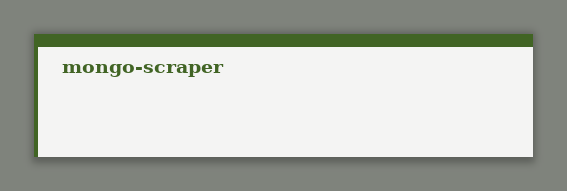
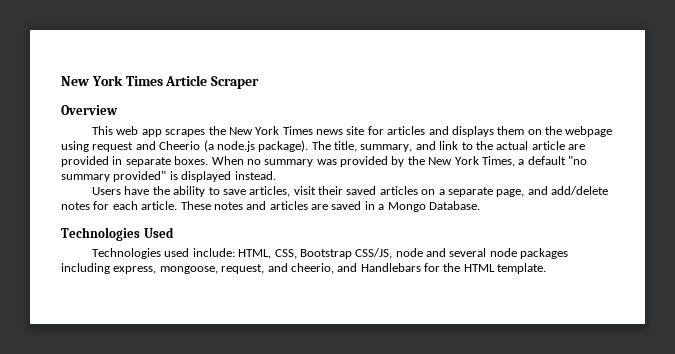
- mongo-scraper
+ New York Times Article Scraper
+ Overview
+ This web app scrapes the New York Times news site for articles and displays them on the webpage using request and Cheerio (a node.js package). The title, summary, and link to the actual article are provided in separate boxes. When no summary was provided by the New York Times, a default "no summary provided" is displayed instead.
+ Users have the ability to save articles, visit their saved articles on a separate page, and add/delete notes for each article. These notes and articles are saved in a Mongo Database.
+ Technologies Used
+ Technologies used include: HTML, CSS, Bootstrap CSS/JS, node and several node packages including express, mongoose, request, and cheerio, and Handlebars for the HTML template.

